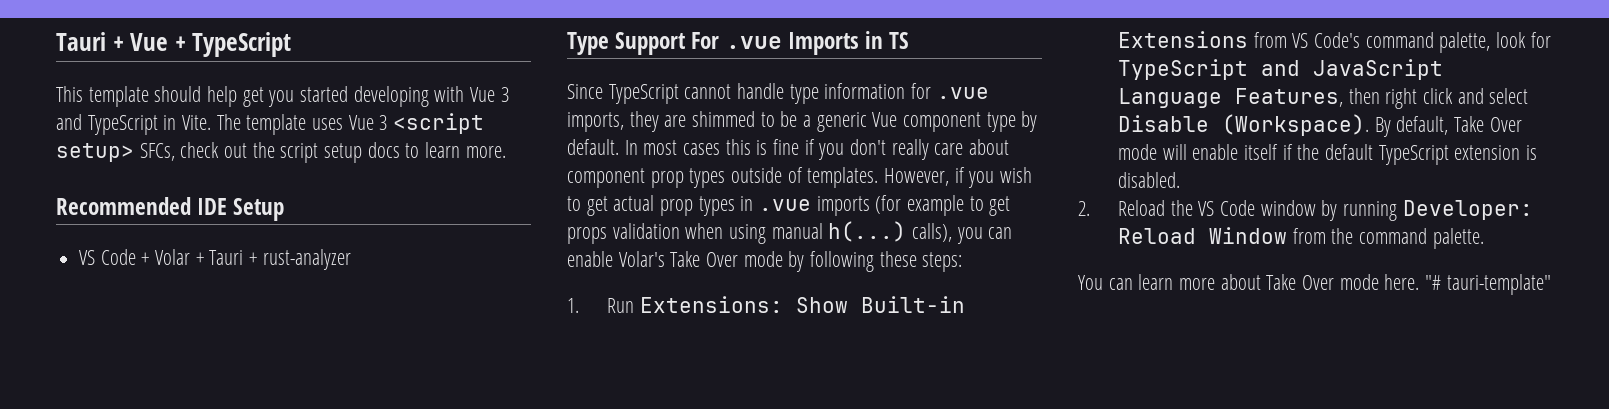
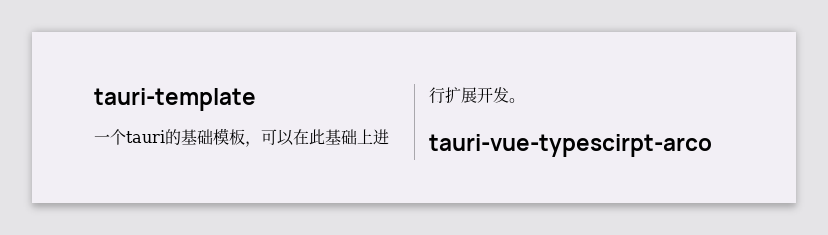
- Tauri + Vue + TypeScript
- This template should help get you started developing with Vue 3 and TypeScript in Vite. The template uses Vue 3 <script setup> SFCs, check out the script setup docs to learn more.
- Recommended IDE Setup
- VS Code + Volar + Tauri + rust-analyzer
- Type Support For .vue Imports in TS
- Since TypeScript cannot handle type information for .vue imports, they are shimmed to be a generic Vue component type by default. In most cases this is fine if you don't really care about component prop types outside of templates. However, if you wish to get actual prop types in .vue imports (for example to get props validation when using manual h(...) calls), you can enable Volar's Take Over mode by following these steps:
- 1. Run Extensions: Show Built-in Extensions from VS Code's command palette, look for TypeScript and JavaScript Language Features, then right click and select Disable (Workspace). By default, Take Over mode will enable itself if the default TypeScript extension is disabled.
- 2. Reload the VS Code window by running Developer: Reload Window from the command palette.
- You can learn more about Take Over mode here. "# tauri-template"
+ tauri-template
+ 一个tauri的基础模板，可以在此基础上进行扩展开发。
+ tauri-vue-typescirpt-arco

